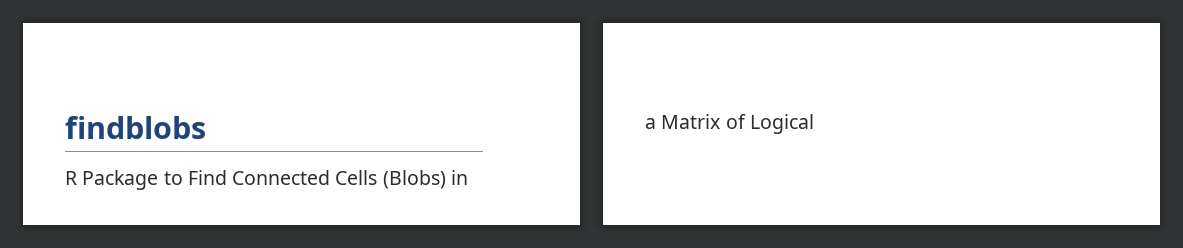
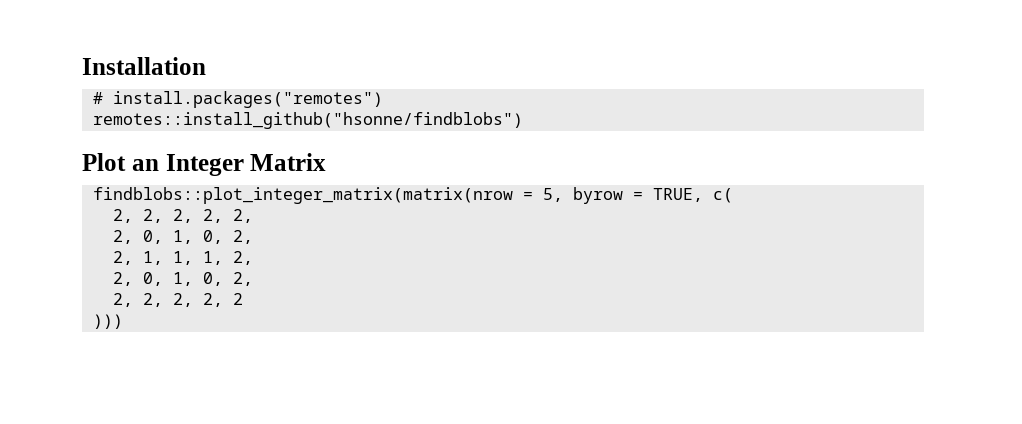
- findblobs
- R Package to Find Connected Cells (Blobs) in a Matrix of Logical
+ Installation
+ # install.packages("remotes")
+ remotes::install_github("hsonne/findblobs")
+ Plot an Integer Matrix
+ findblobs::plot_integer_matrix(matrix(nrow = 5, byrow = TRUE, c(
+ 2, 2, 2, 2, 2,
+ 2, 0, 1, 0, 2,
+ 2, 1, 1, 1, 2,
+ 2, 0, 1, 0, 2,
+ 2, 2, 2, 2, 2
+ )))

